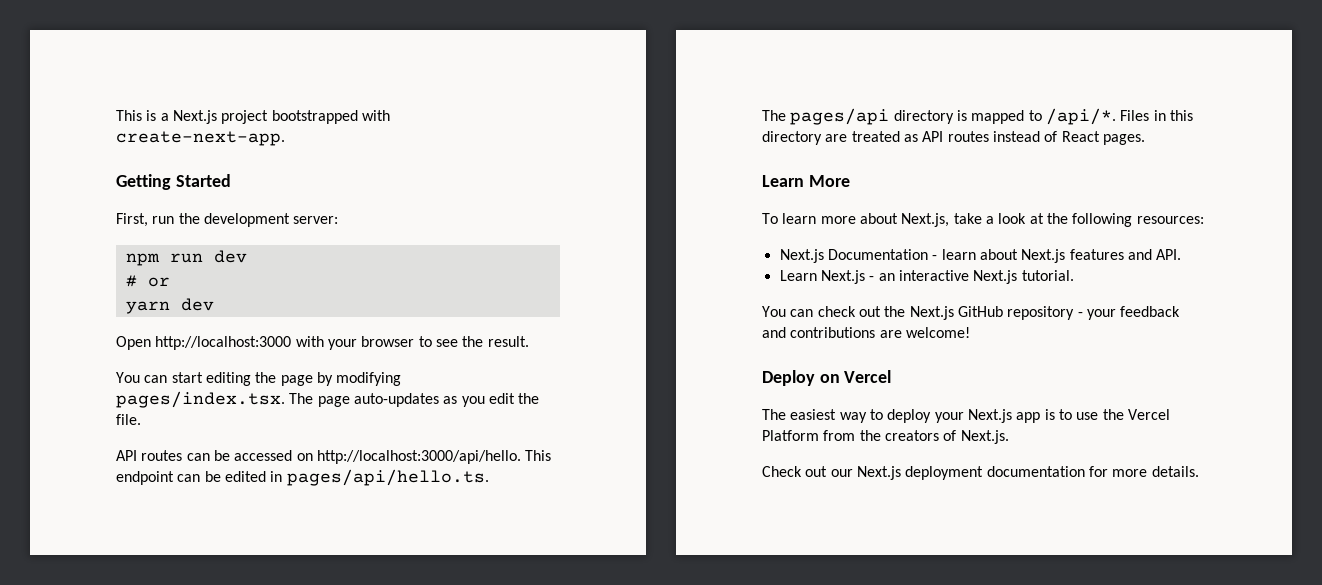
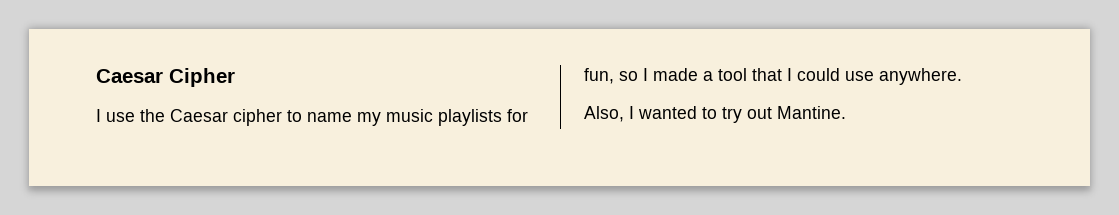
- This is a Next.js project bootstrapped with create-next-app.
- Getting Started
- First, run the development server:
- npm run dev
- # or
- yarn dev
- Open http://localhost:3000 with your browser to see the result.
- You can start editing the page by modifying pages/index.tsx. The page auto-updates as you edit the file.
- API routes can be accessed on http://localhost:3000/api/hello. This endpoint can be edited in pages/api/hello.ts.
- The pages/api directory is mapped to /api/*. Files in this directory are treated as API routes instead of React pages.
- Learn More
- To learn more about Next.js, take a look at the following resources:
- Next.js Documentation - learn about Next.js features and API.
- Learn Next.js - an interactive Next.js tutorial.
- You can check out the Next.js GitHub repository - your feedback and contributions are welcome!
- Deploy on Vercel
- The easiest way to deploy your Next.js app is to use the Vercel Platform from the creators of Next.js.
- Check out our Next.js deployment documentation for more details.
+ Caesar Cipher
+ I use the Caesar cipher to name my music playlists for fun, so I made a tool that I could use anywhere.
+ Also, I wanted to try out Mantine.

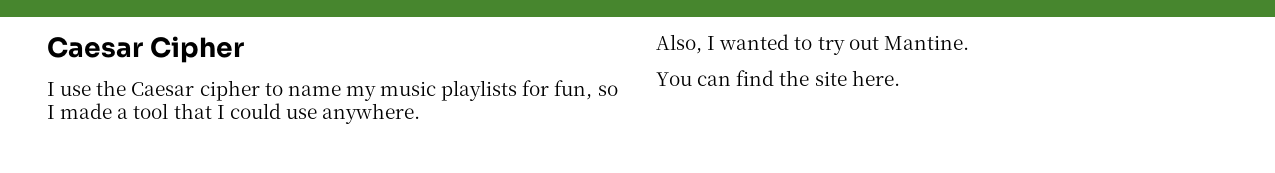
+ You can find the site here.

